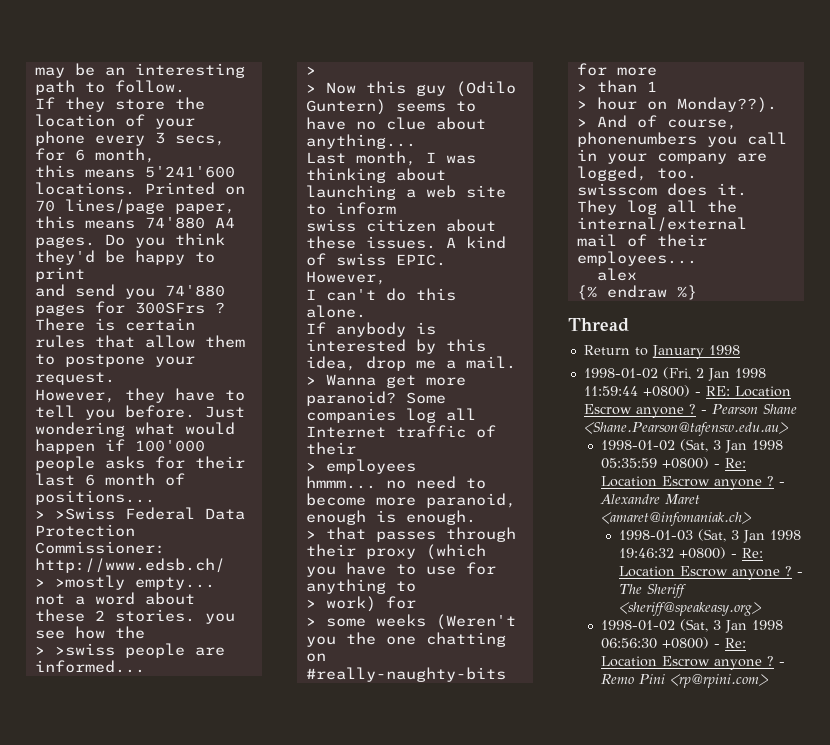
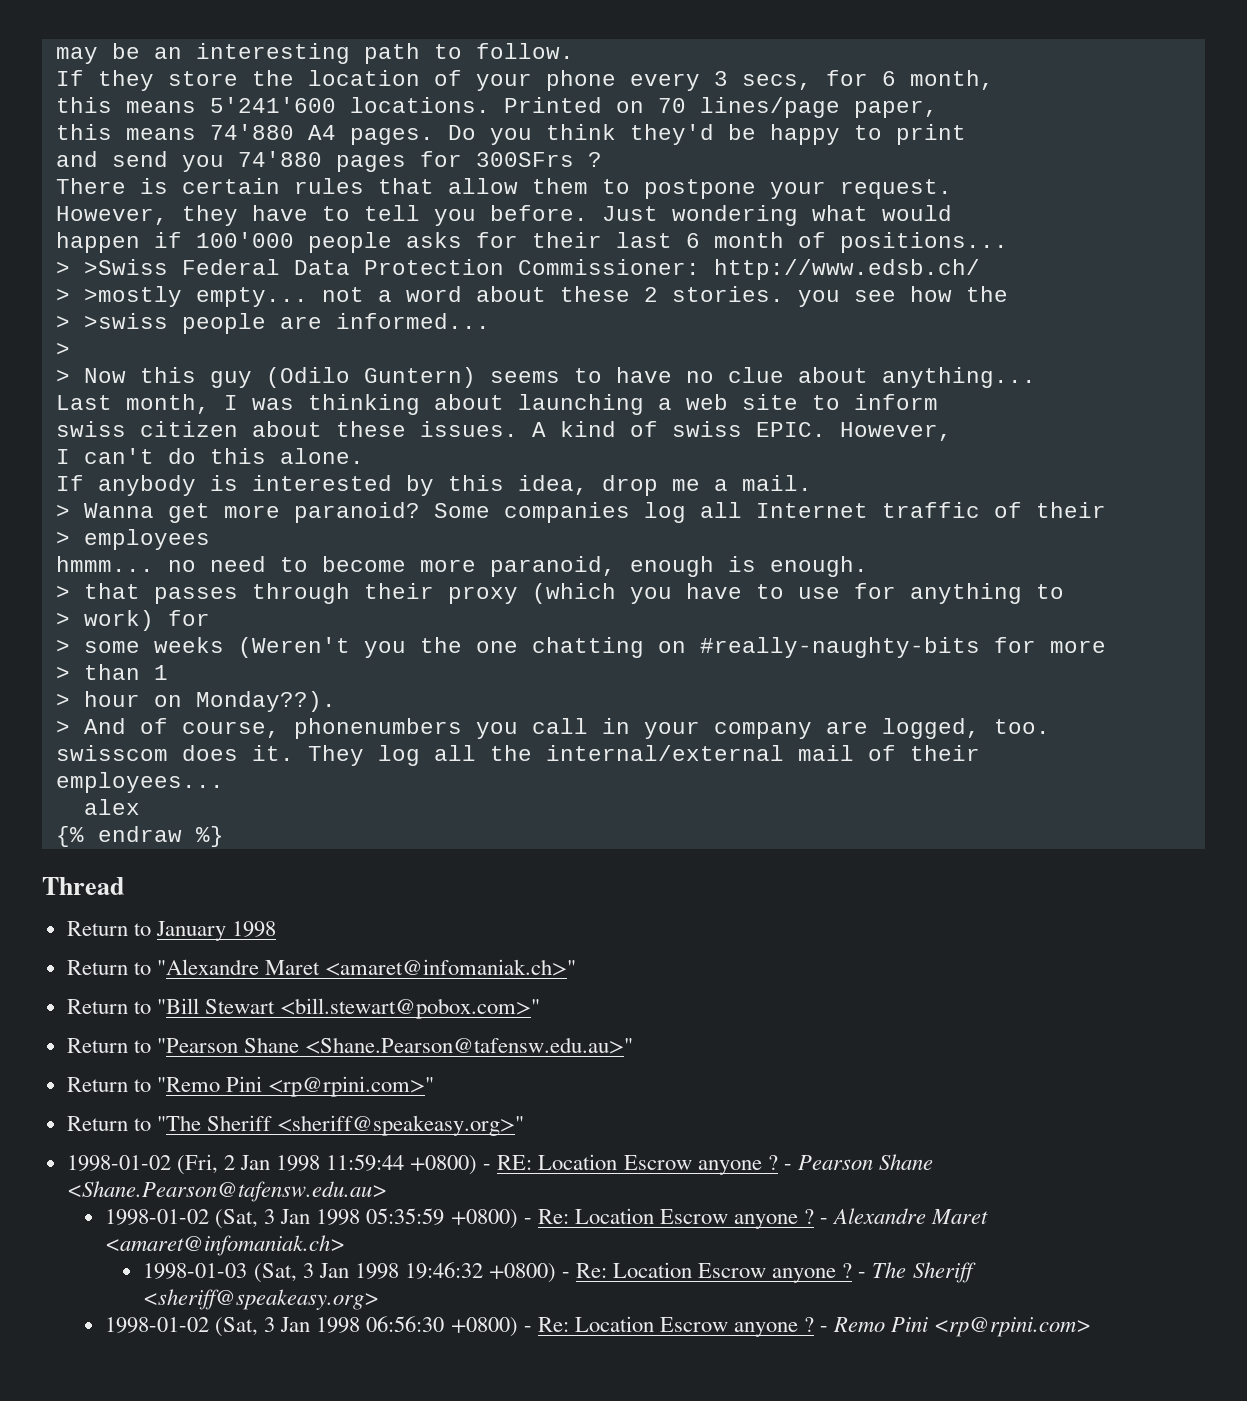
+ Return to "Alexandre Maret <amaret@infomaniak.ch>"
+ Return to "Bill Stewart <bill.stewart@pobox.com>"
+ Return to "Pearson Shane <Shane.Pearson@tafensw.edu.au>"
+ Return to "Remo Pini <rp@rpini.com>"
+ Return to "The Sheriff <sheriff@speakeasy.org>"

